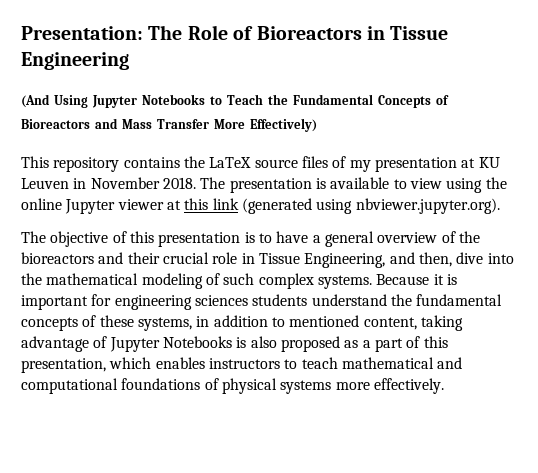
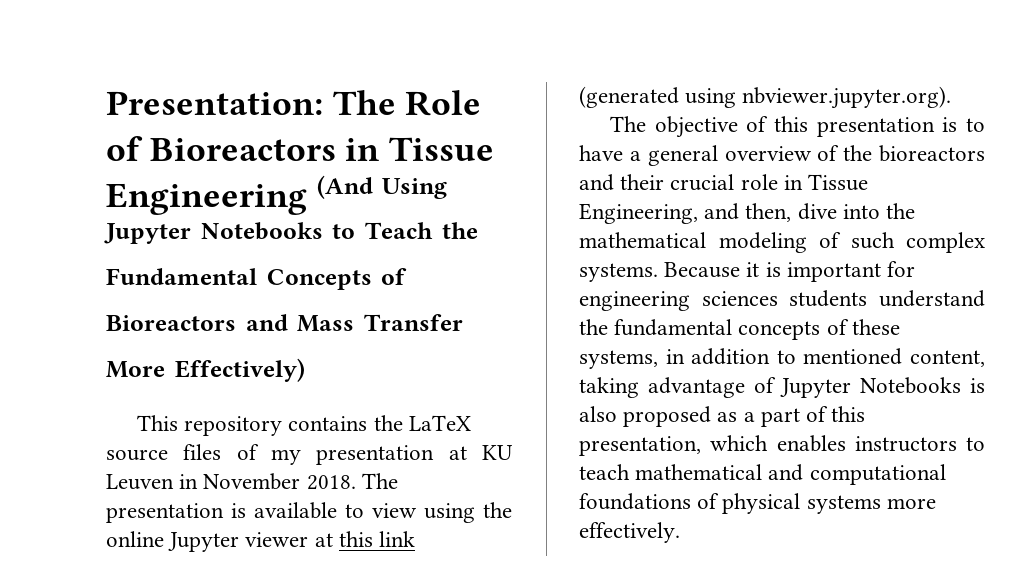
- Presentation: The Role of Bioreactors in Tissue Engineering
- (And Using Jupyter Notebooks to Teach the Fundamental Concepts of Bioreactors and Mass Transfer More Effectively)
+ Presentation: The Role of Bioreactors in Tissue Engineering (And Using Jupyter Notebooks to Teach the Fundamental Concepts of Bioreactors and Mass Transfer More Effectively)

